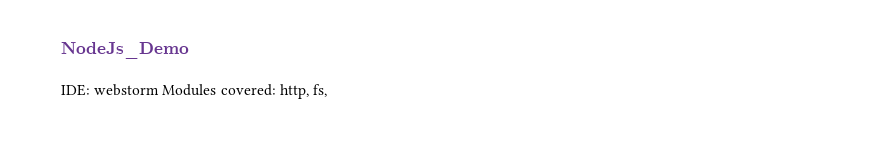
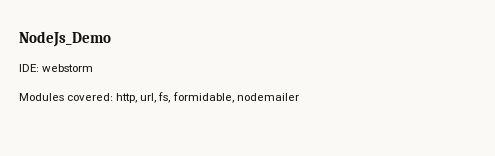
- IDE: webstorm Modules covered: http, fs,
+ IDE: webstorm
+ Modules covered: http, url, fs, formidable, nodemailer

